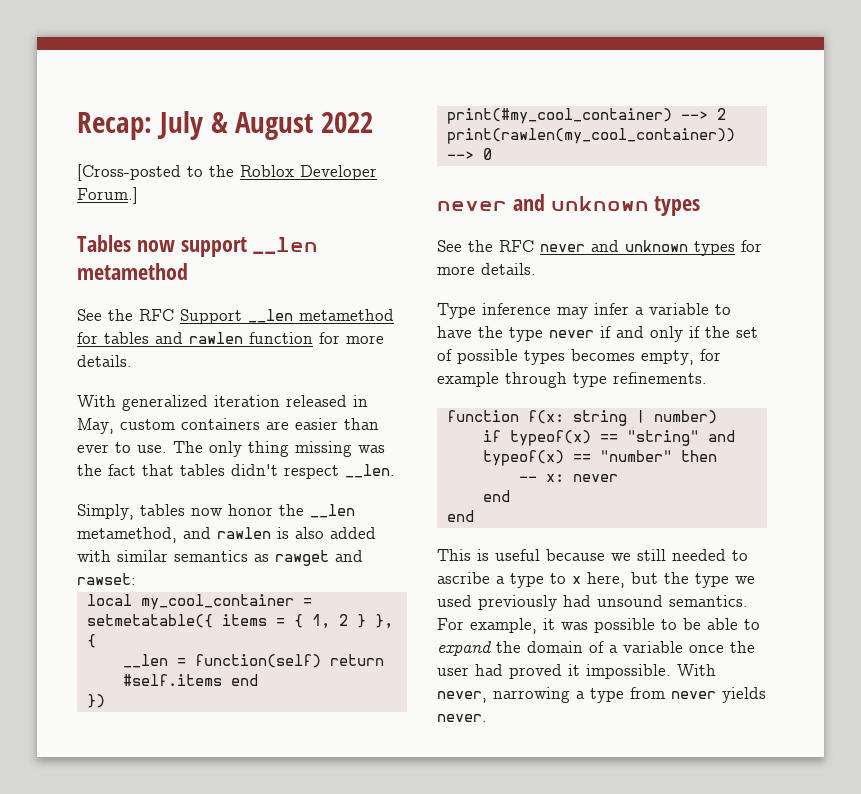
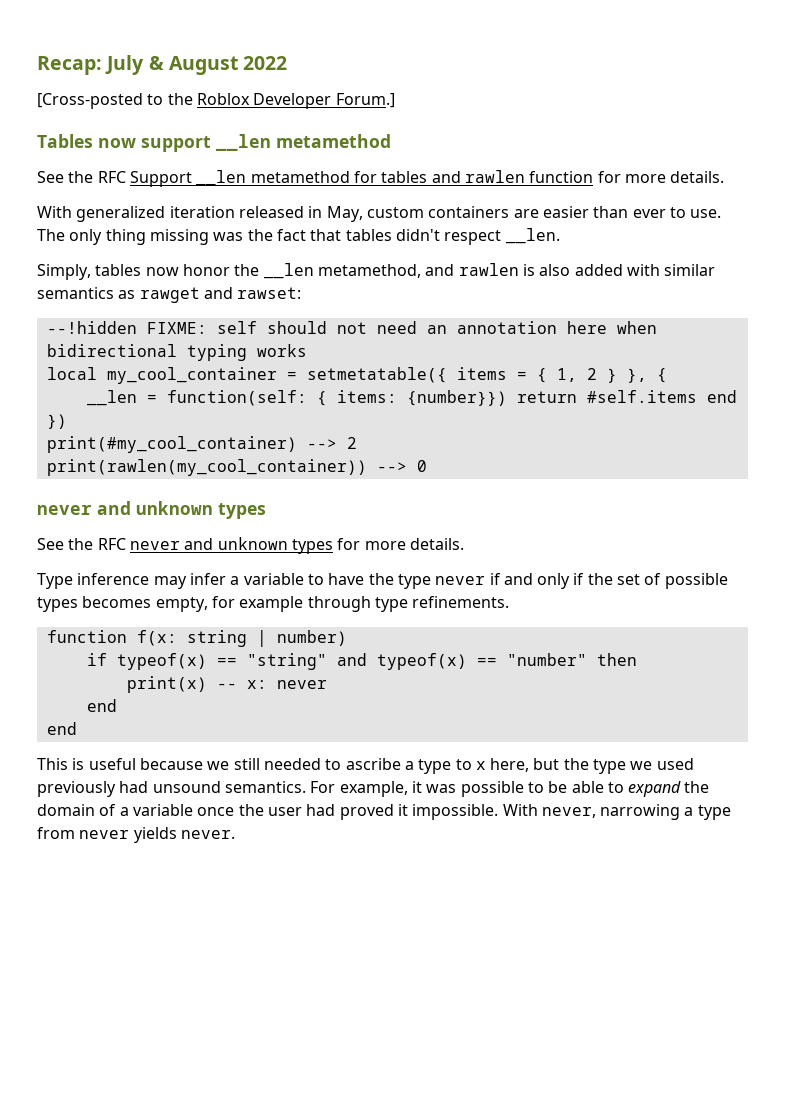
+ --!hidden FIXME: self should not need an annotation here when bidirectional typing works
- __len = function(self) return #self.items end
+ __len = function(self: { items: {number}}) return #self.items end
- -- x: never
+ print(x) -- x: never

